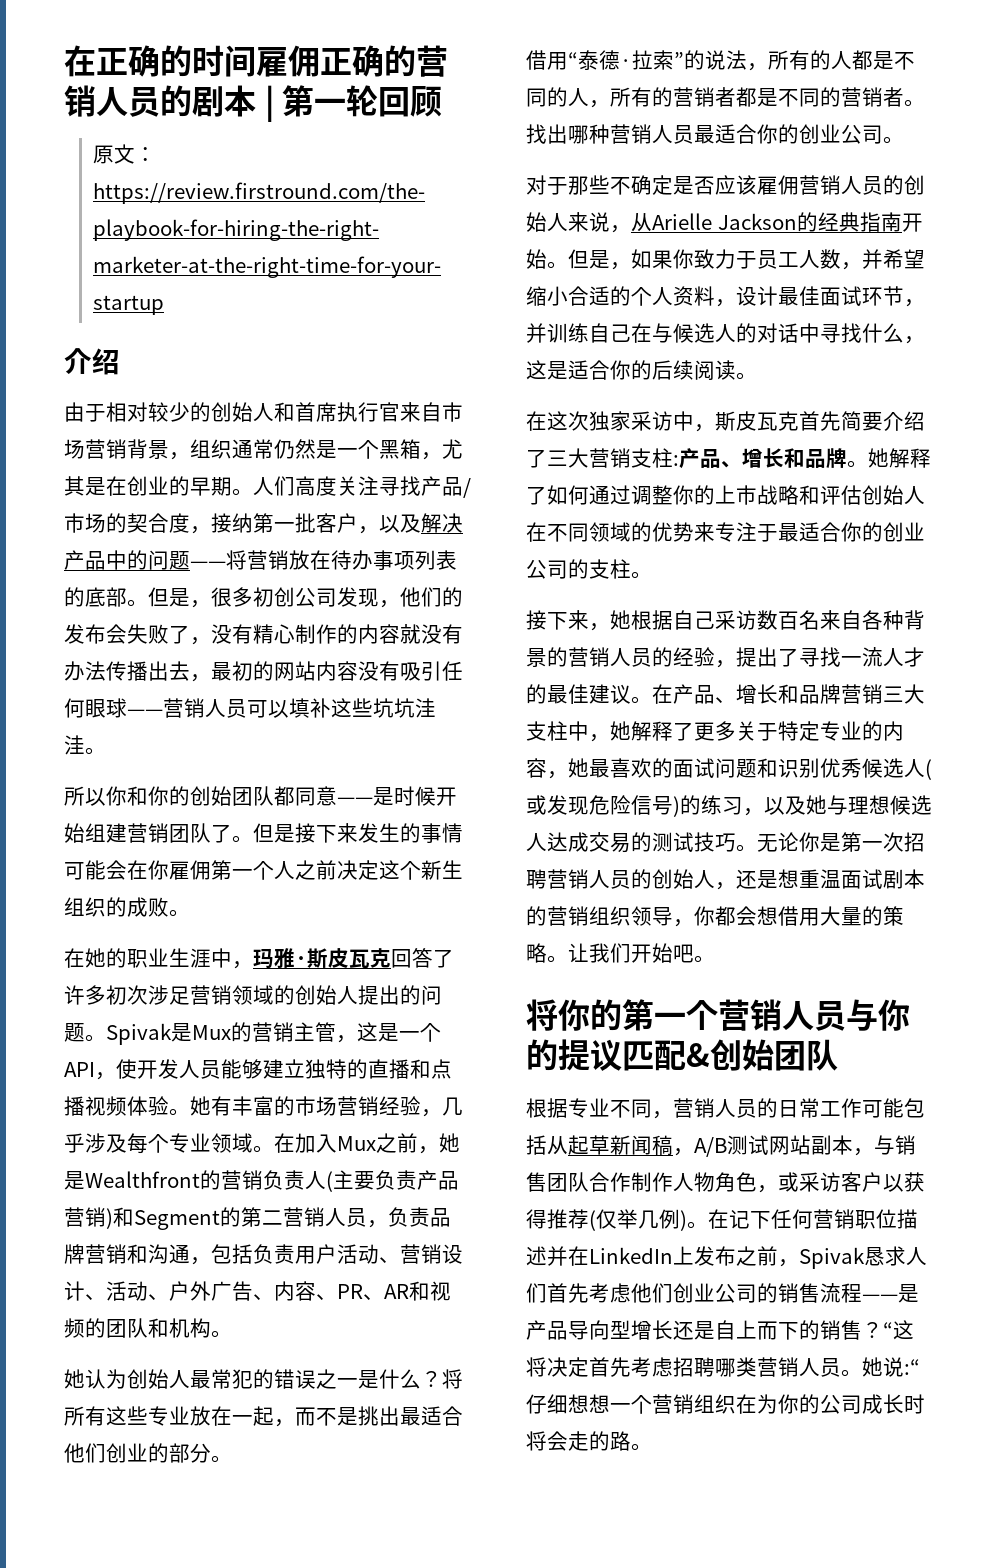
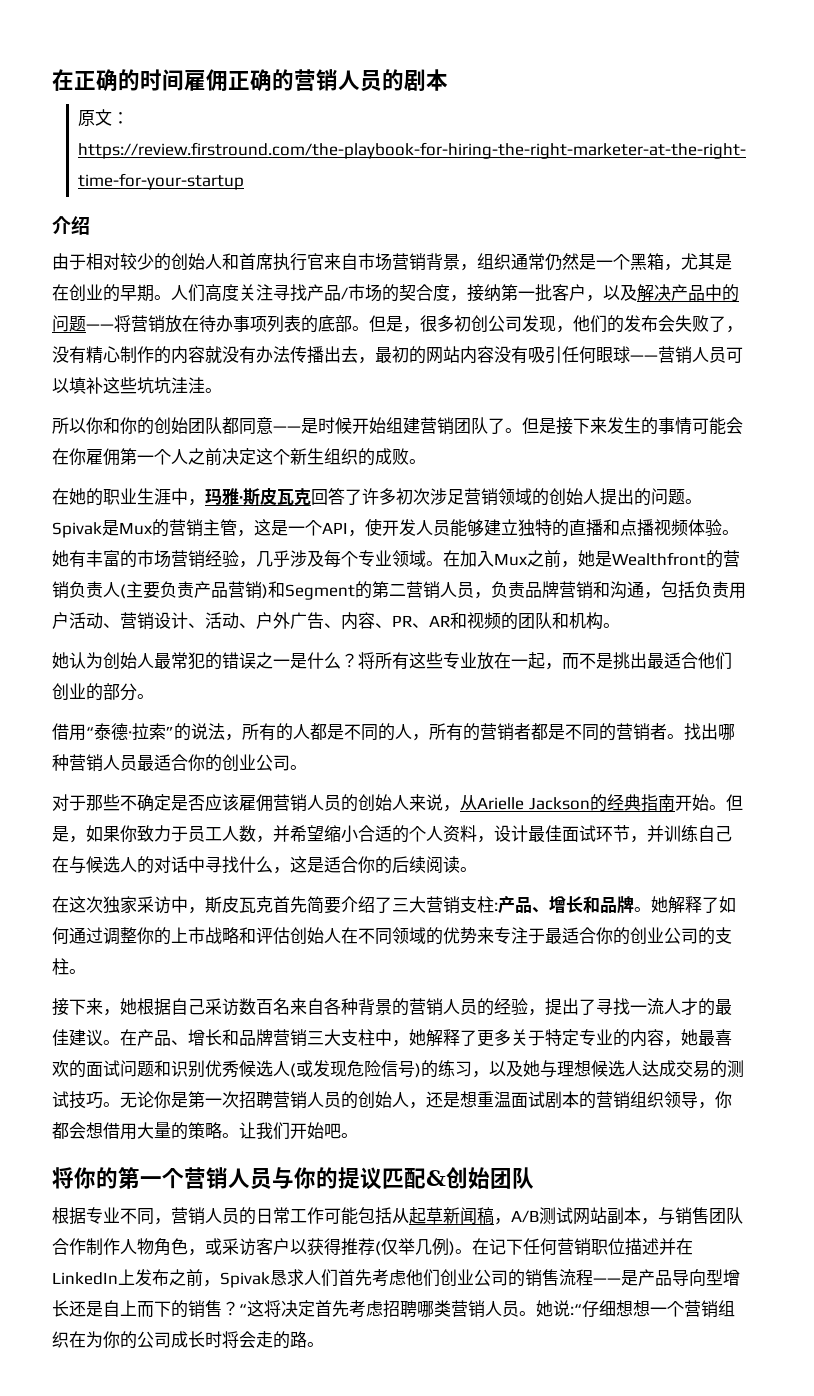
- 在正确的时间雇佣正确的营销人员的剧本 | 第一轮回顾
+ 在正确的时间雇佣正确的营销人员的剧本

